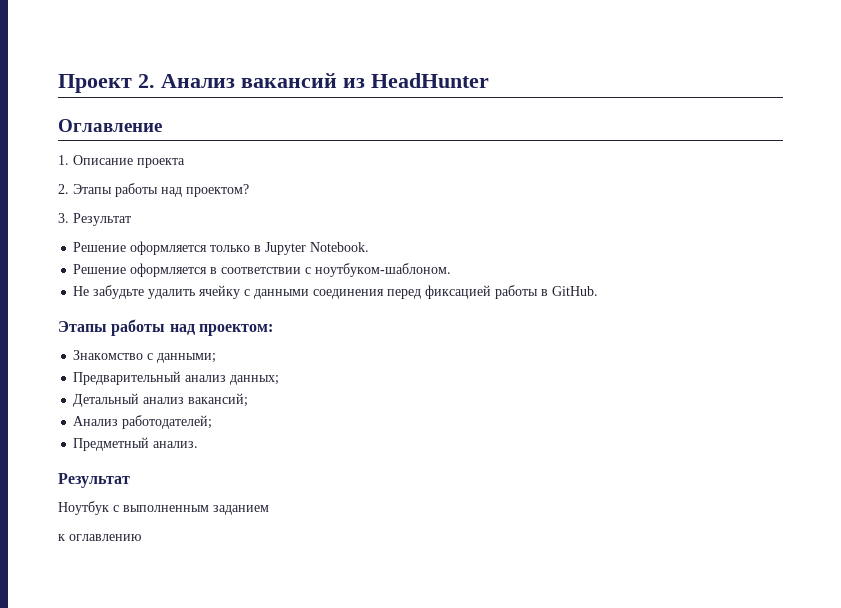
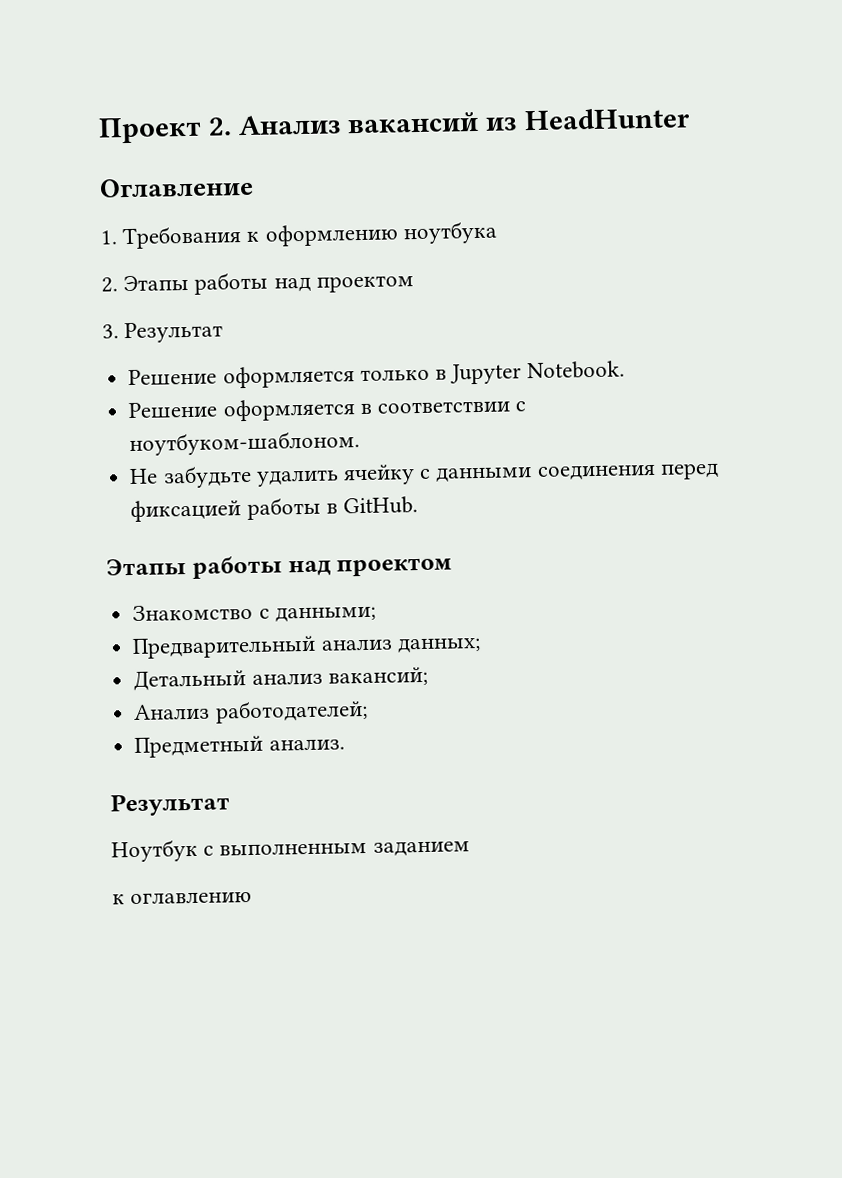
- 1. Описание проекта
+ 1. Требования к оформлению ноутбука
- 2. Этапы работы над проектом?
+ 2. Этапы работы над проектом
  Не забудьте удалить ячейку с данными соединения перед фиксацией работы в GitHub.
- Этапы работы над проектом:
+ Этапы работы над проектом

